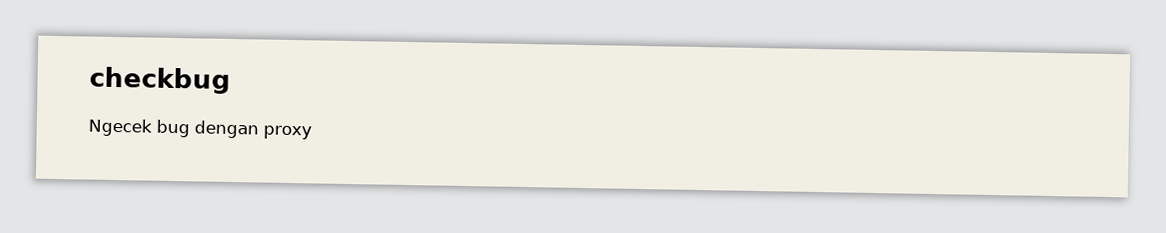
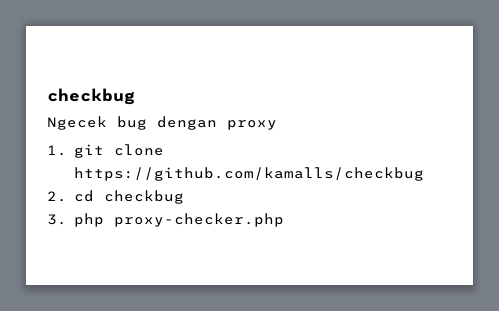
+ 1. git clone https://github.com/kamalls/checkbug
+ 2. cd checkbug
+ 3. php proxy-checker.php

